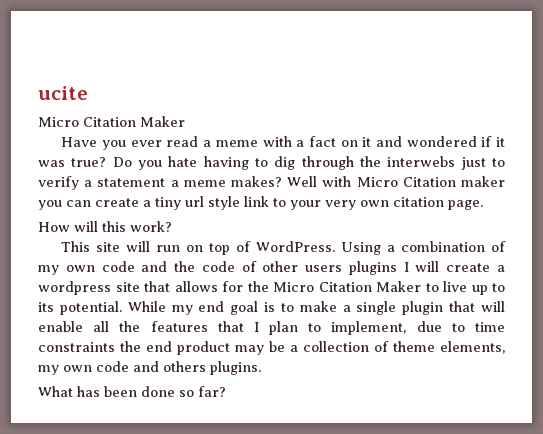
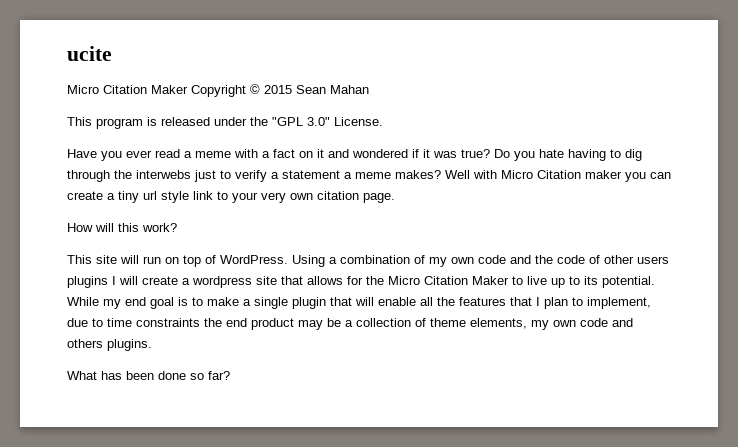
  ucite
- Micro Citation Maker
+ Micro Citation Maker Copyright © 2015 Sean Mahan
+ This program is released under the "GPL 3.0" License.

